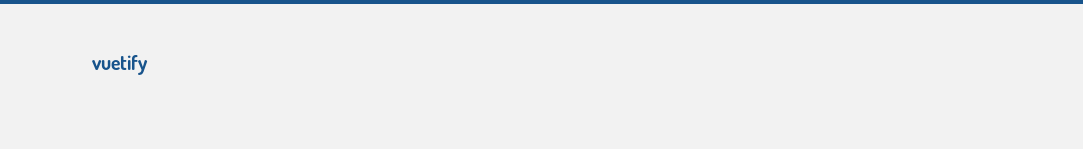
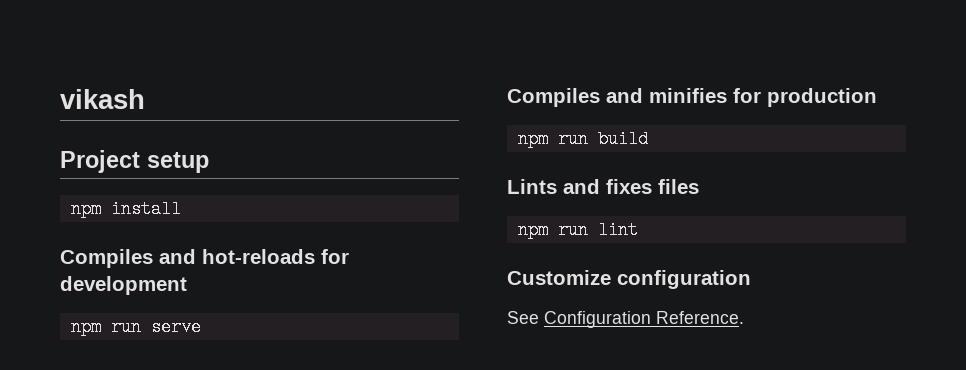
- vuetify
+ vikash
+ Project setup
+ npm install
+ Compiles and hot-reloads for development
+ npm run serve
+ Compiles and minifies for production
+ npm run build
+ Lints and fixes files
+ npm run lint
+ Customize configuration
+ See Configuration Reference.

